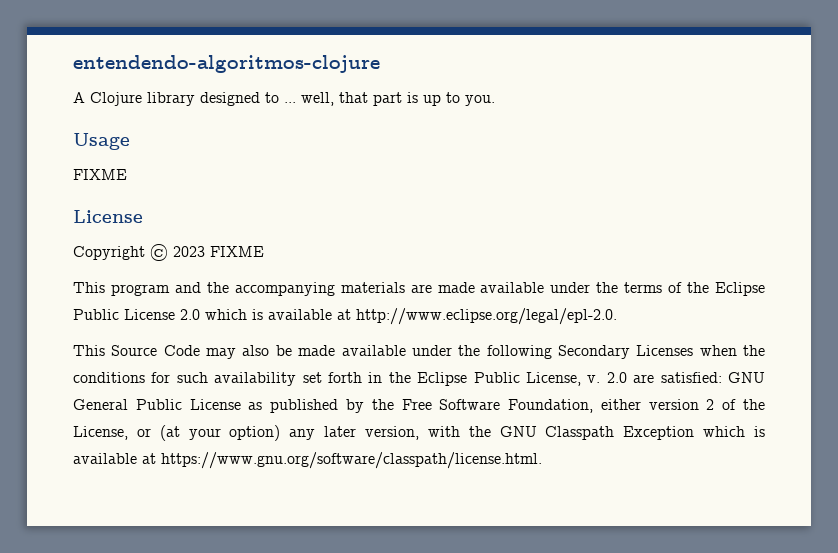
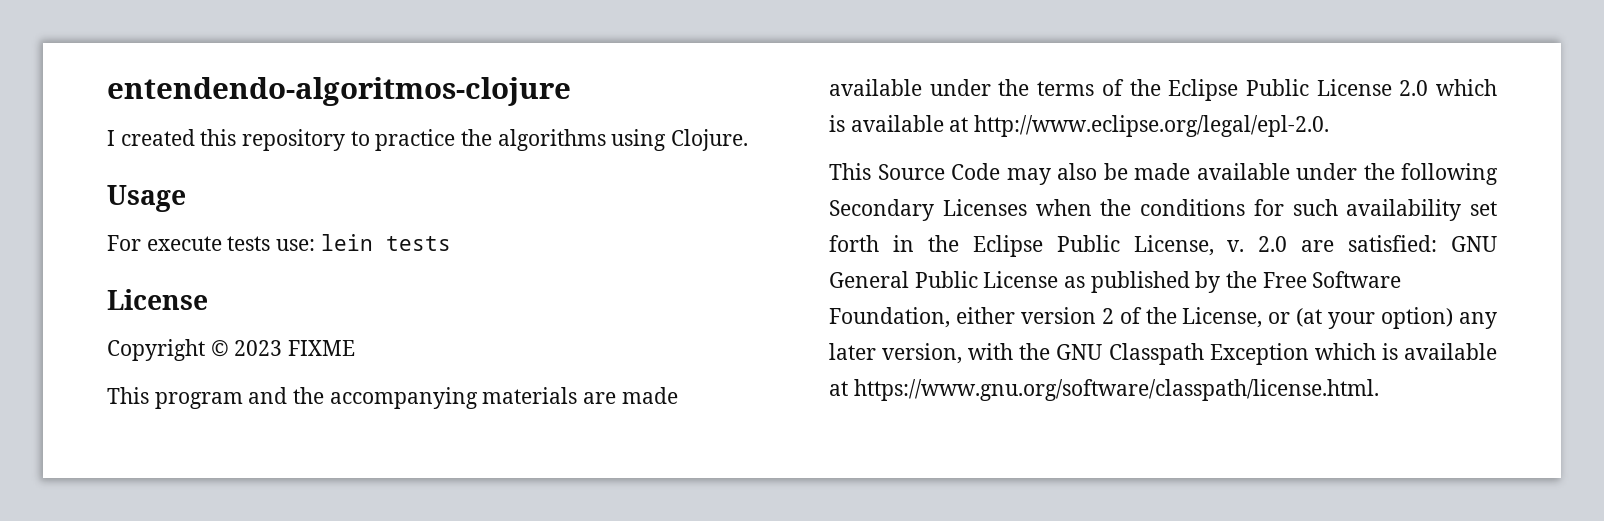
- A Clojure library designed to ... well, that part is up to you.
+ I created this repository to practice the algorithms using Clojure.
  Usage
- FIXME
+ For execute tests use: lein tests

